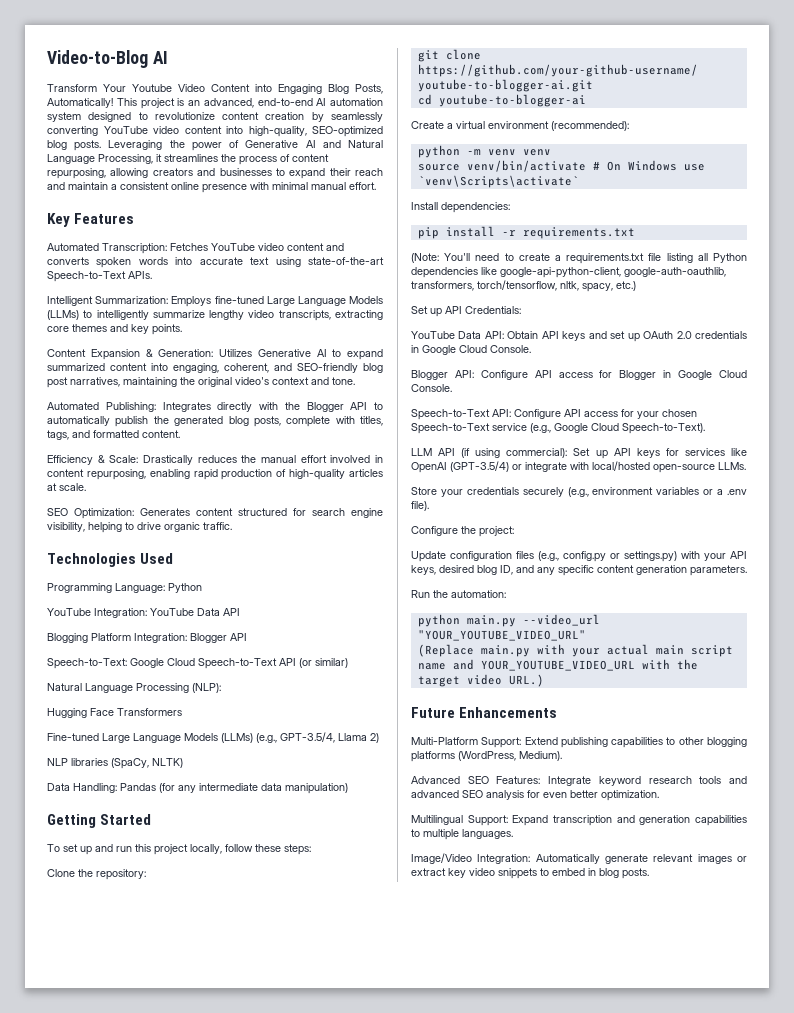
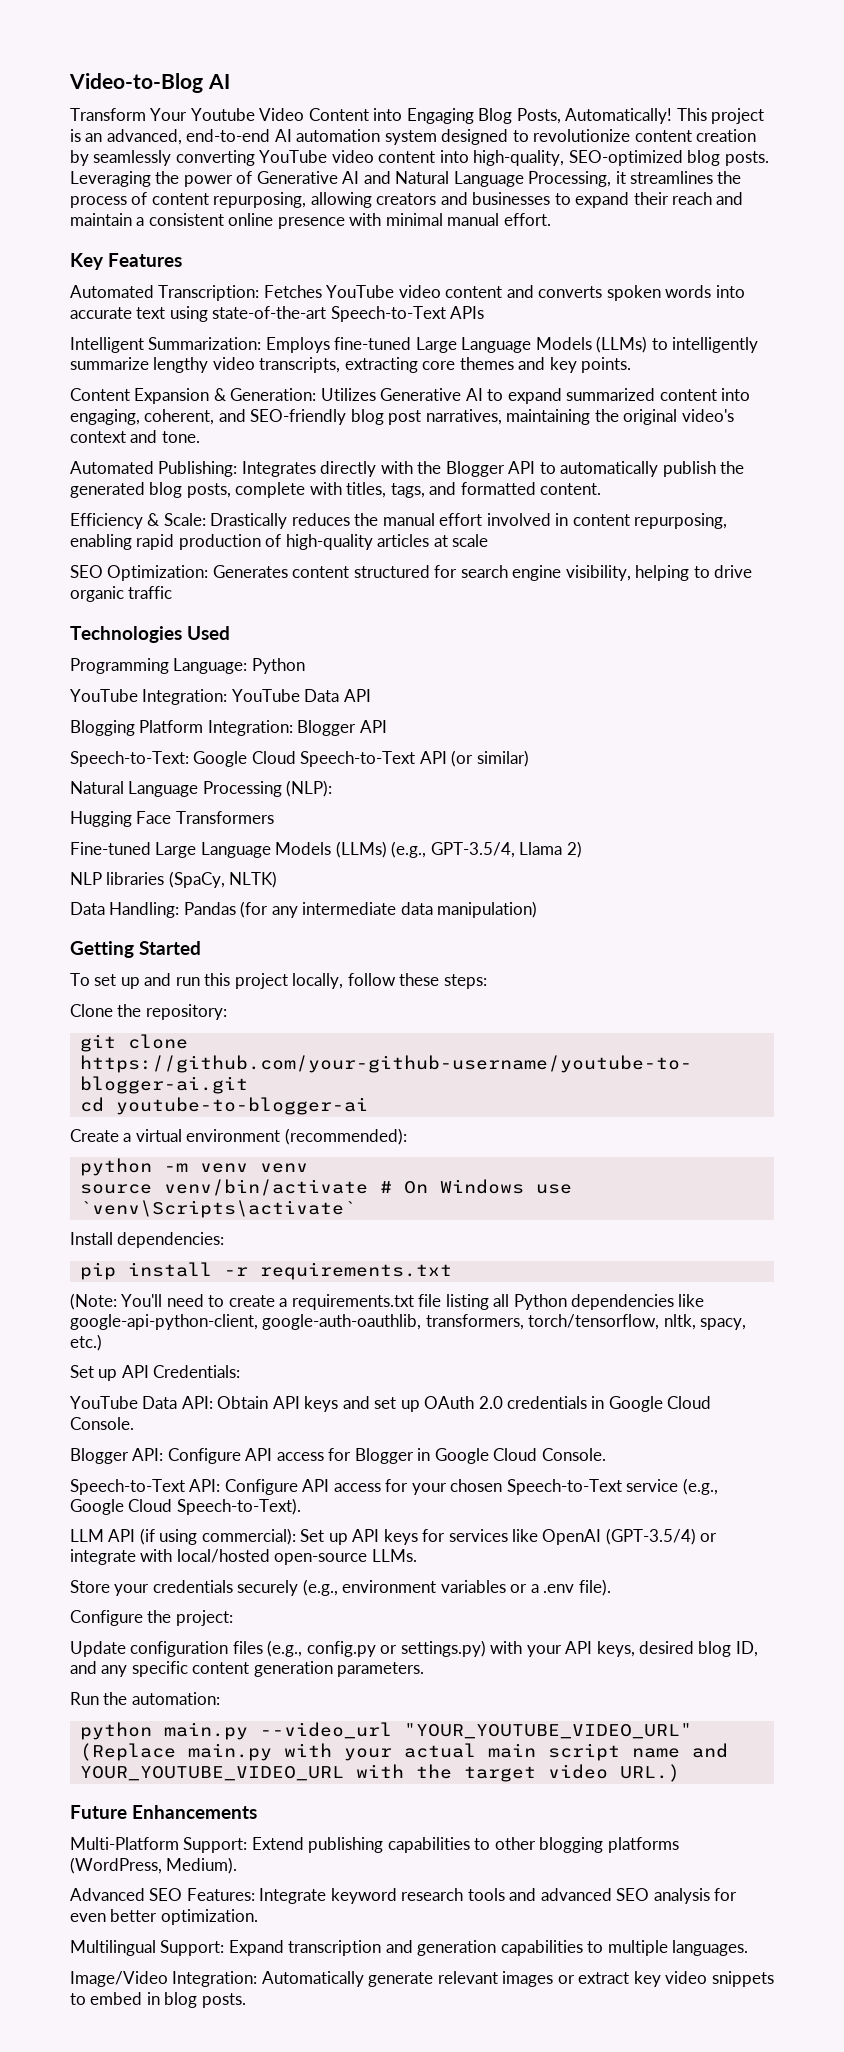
- Automated Transcription: Fetches YouTube video content and converts spoken words into accurate text using state-of-the-art Speech-to-Text APIs.
+ Automated Transcription: Fetches YouTube video content and converts spoken words into accurate text using state-of-the-art Speech-to-Text APIs
- Efficiency & Scale: Drastically reduces the manual effort involved in content repurposing, enabling rapid production of high-quality articles at scale.
+ Efficiency & Scale: Drastically reduces the manual effort involved in content repurposing, enabling rapid production of high-quality articles at scale
- SEO Optimization: Generates content structured for search engine visibility, helping to drive organic traffic.
+ SEO Optimization: Generates content structured for search engine visibility, helping to drive organic traffic

